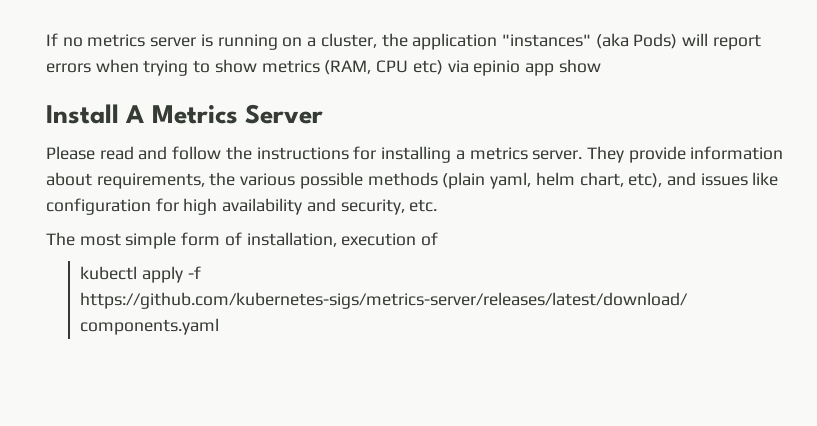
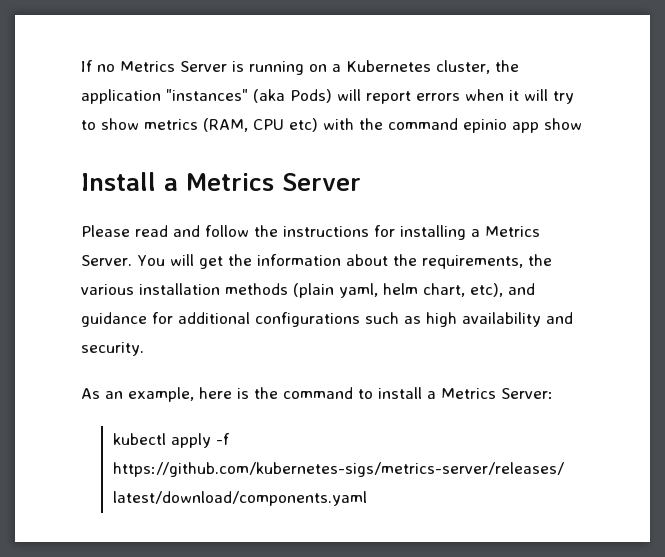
- If no metrics server is running on a cluster, the application "instances" (aka Pods) will report errors when trying to show metrics (RAM, CPU etc) via epinio app show
+ If no Metrics Server is running on a Kubernetes cluster, the application "instances" (aka Pods) will report errors when it will try to show metrics (RAM, CPU etc) with the command epinio app show
- Install A Metrics Server
+ Install a Metrics Server
- Please read and follow the instructions for installing a metrics server. They provide information about requirements, the various possible methods (plain yaml, helm chart, etc), and issues like configuration for high availability and security, etc.
- The most simple form of installation, execution of
+ Please read and follow the instructions for installing a Metrics Server. You will get the information about the requirements, the various installation methods (plain yaml, helm chart, etc), and guidance for additional configurations such as high availability and security.
+ As an example, here is the command to install a Metrics Server:

